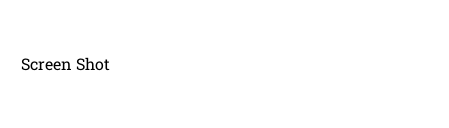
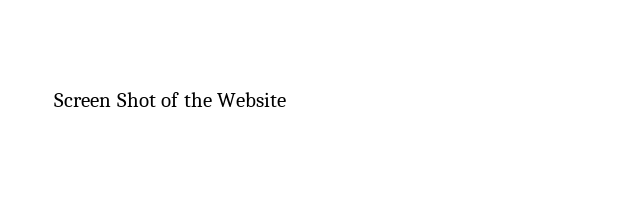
- Screen Shot
+ Screen Shot of the Website

